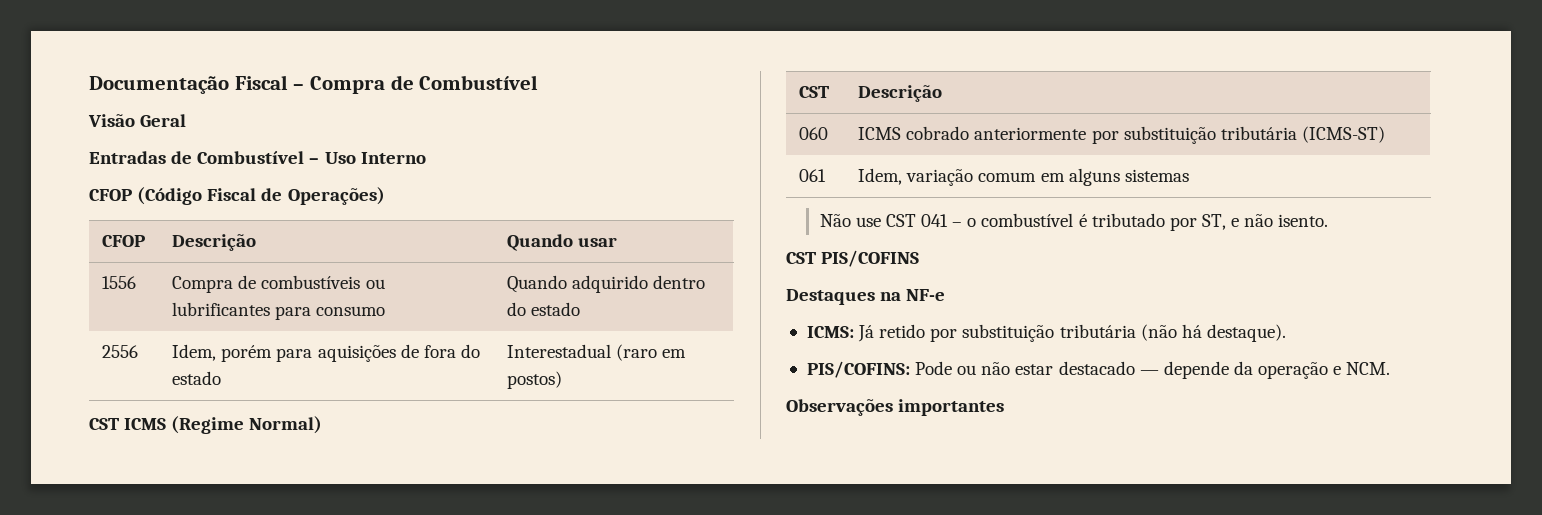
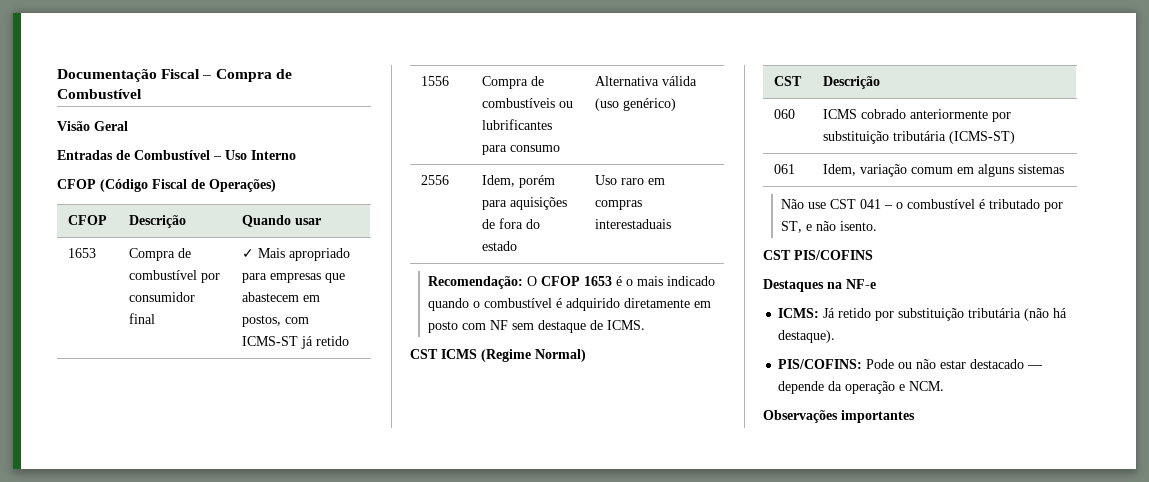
+ 1653 | Compra de combustível por consumidor final | ✓ Mais apropriado para empresas que abastecem em postos, com ICMS-ST já retido
- 1556 | Compra de combustíveis ou lubrificantes para consumo | Quando adquirido dentro do estado
+ 1556 | Compra de combustíveis ou lubrificantes para consumo | Alternativa válida (uso genérico)
- 2556 | Idem, porém para aquisições de fora do estado | Interestadual (raro em postos)
+ 2556 | Idem, porém para aquisições de fora do estado | Uso raro em compras interestaduais
+ Recomendação: O CFOP 1653 é o mais indicado quando o combustível é adquirido diretamente em posto com NF sem destaque de ICMS.

